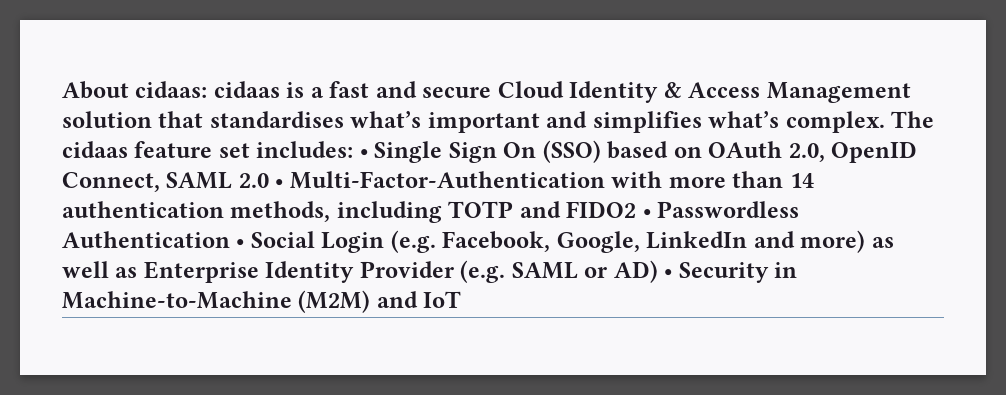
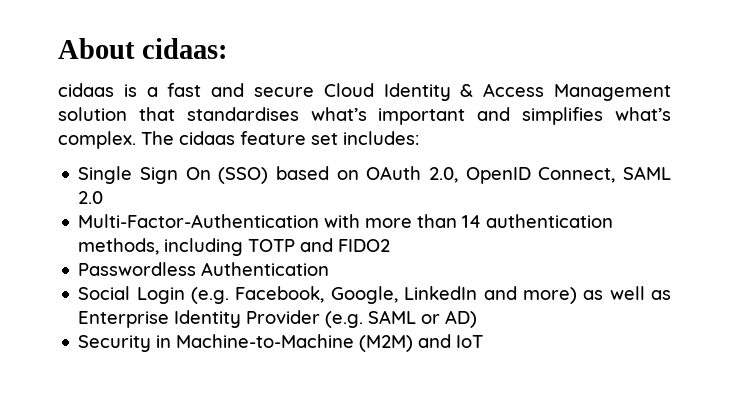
- About cidaas: cidaas is a fast and secure Cloud Identity & Access Management solution that standardises what’s important and simplifies what’s complex.
+ About cidaas:
+ cidaas is a fast and secure Cloud Identity & Access Management solution that standardises what’s important and simplifies what’s complex.
- The cidaas feature set includes: • Single Sign On (SSO) based on OAuth 2.0, OpenID Connect, SAML 2.0 • Multi-Factor-Authentication with more than 14 authentication methods, including TOTP and FIDO2 • Passwordless Authentication • Social Login (e.g. Facebook, Google, LinkedIn and more) as well as Enterprise Identity Provider (e.g. SAML or AD) • Security in Machine-to-Machine (M2M) and IoT
+ The cidaas feature set includes:
+ Single Sign On (SSO) based on OAuth 2.0, OpenID Connect, SAML 2.0
+ Multi-Factor-Authentication with more than 14 authentication methods, including TOTP and FIDO2
+ Passwordless Authentication
+ Social Login (e.g. Facebook, Google, LinkedIn and more) as well as Enterprise Identity Provider (e.g. SAML or AD)
+ Security in Machine-to-Machine (M2M) and IoT

